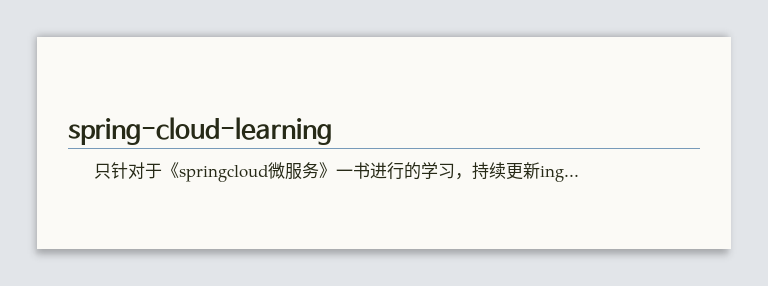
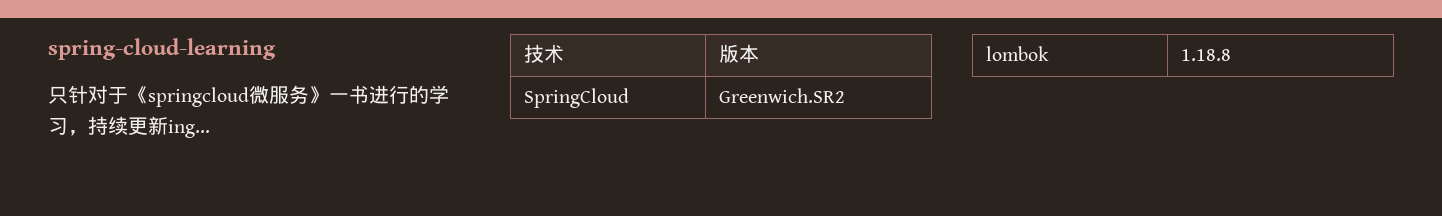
+ 技术 | 版本
+ SpringCloud | Greenwich.SR2
+ lombok | 1.18.8

